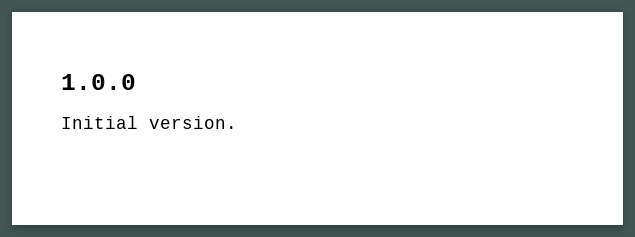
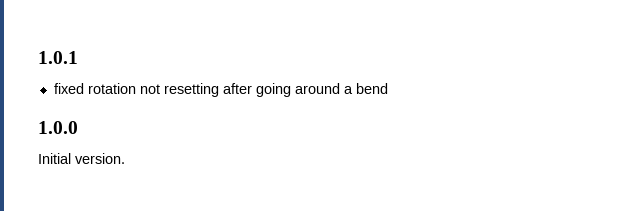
+ 1.0.1
+ fixed rotation not resetting after going around a bend

